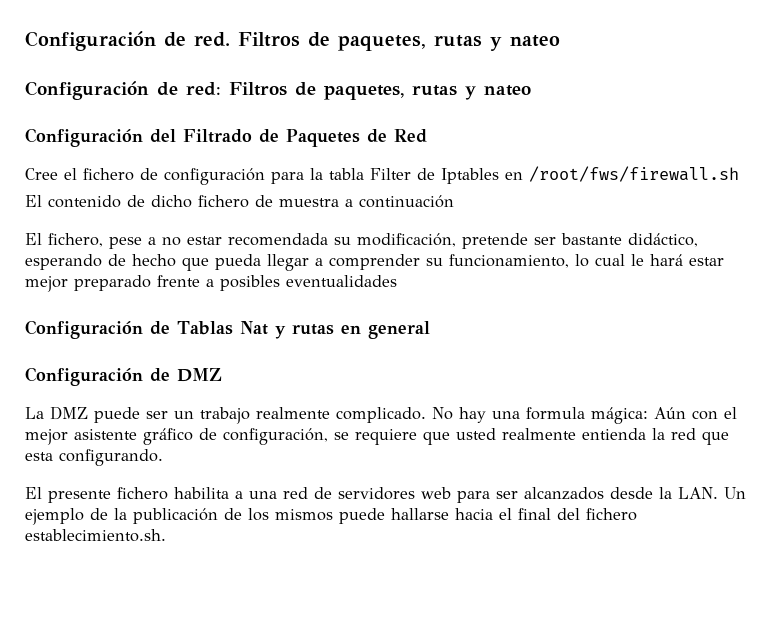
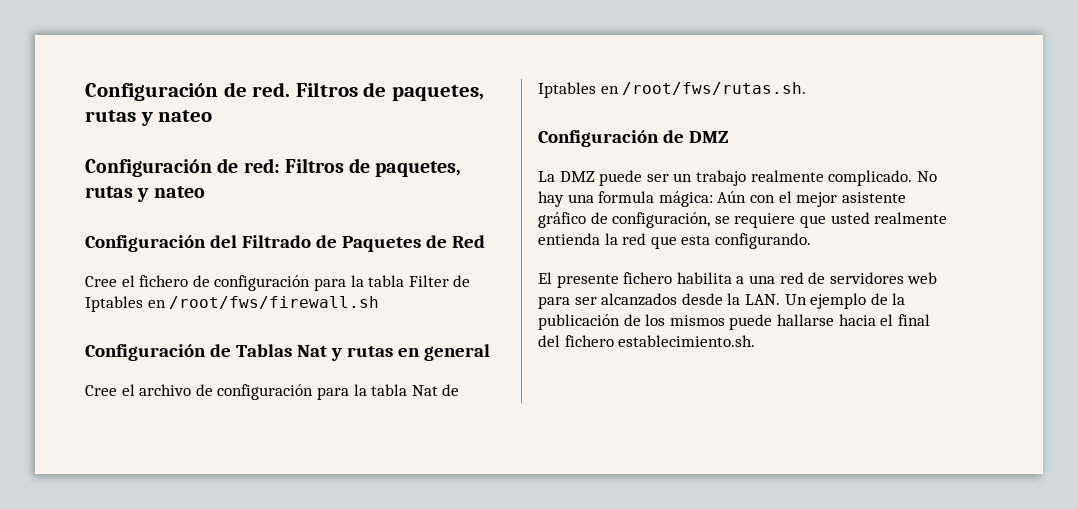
- El contenido de dicho fichero de muestra a continuación
- El fichero, pese a no estar recomendada su modificación, pretende ser bastante didáctico, esperando de hecho que pueda llegar a comprender su funcionamiento, lo cual le hará estar mejor preparado frente a posibles eventualidades
+ Cree el archivo de configuración para la tabla Nat de Iptables en /root/fws/rutas.sh.

